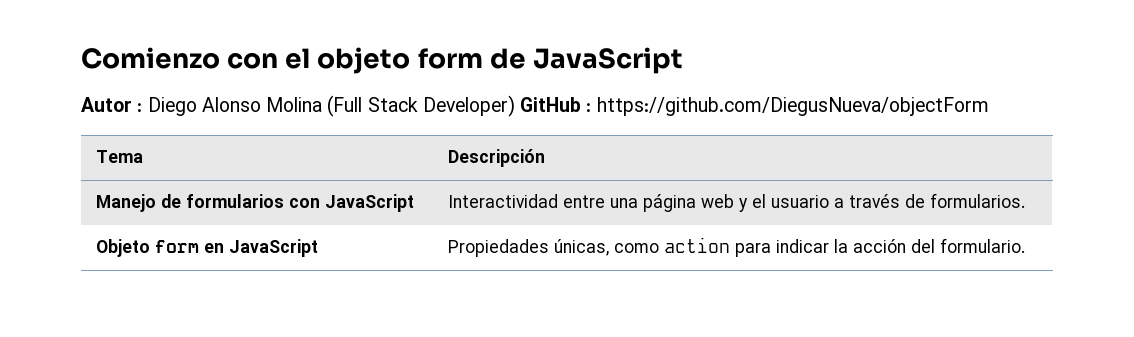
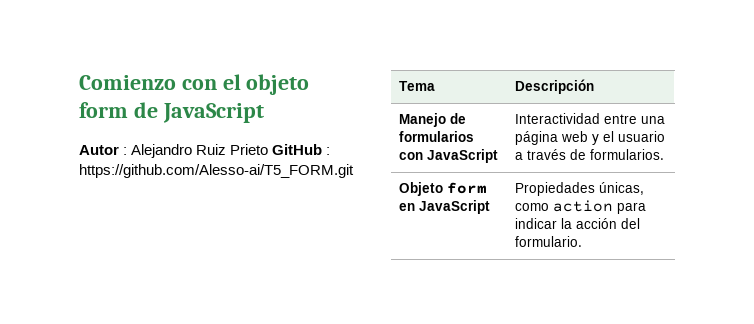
- Autor : Diego Alonso Molina (Full Stack Developer) GitHub : https://github.com/DiegusNueva/objectForm
+ Autor : Alejandro Ruiz Prieto GitHub : https://github.com/Alesso-ai/T5_FORM.git

